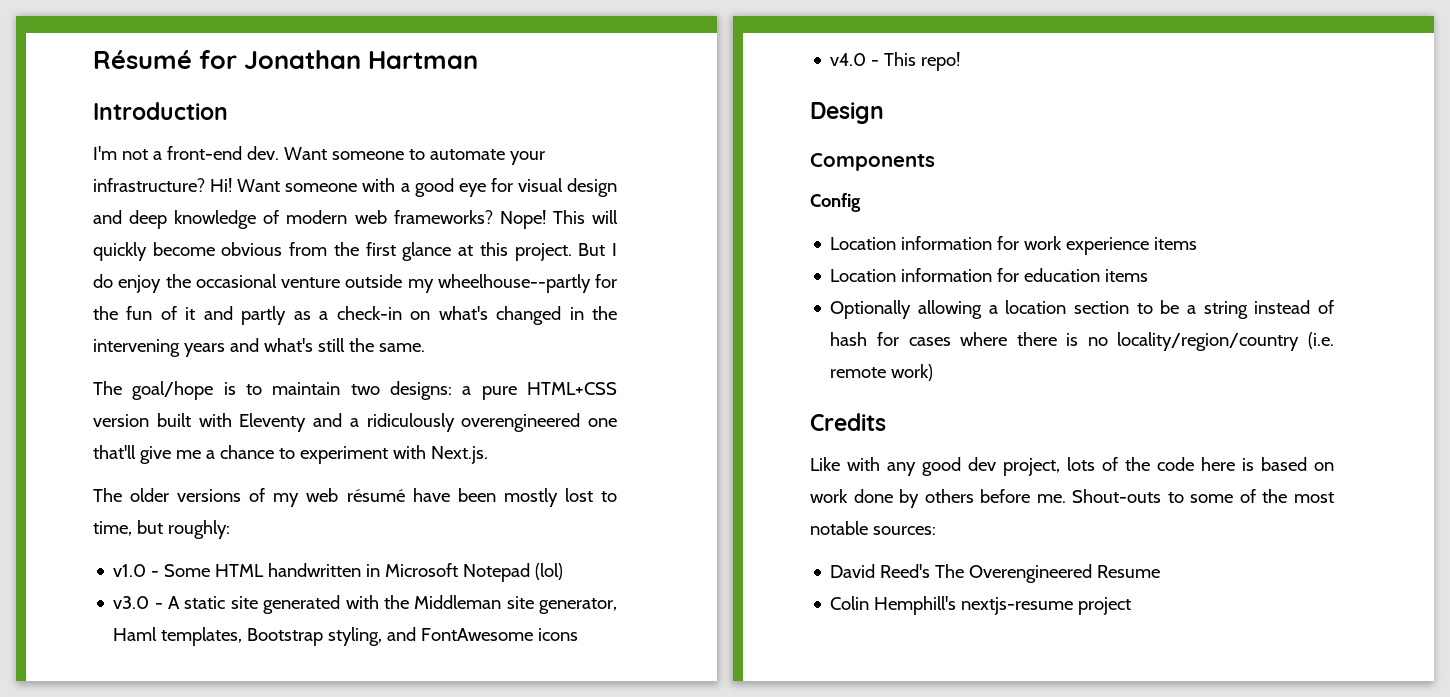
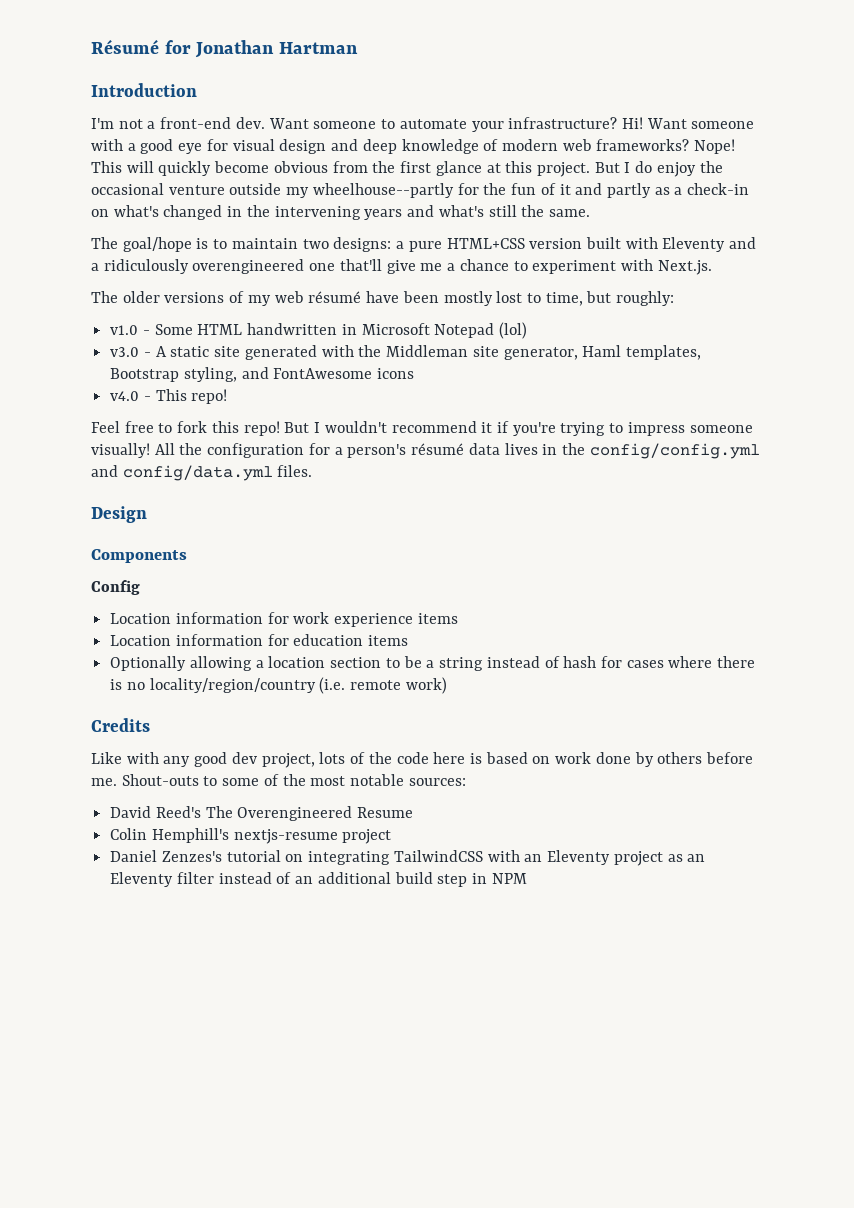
+ Feel free to fork this repo! But I wouldn't recommend it if you're trying to impress someone visually! All the configuration for a person's résumé data lives in the config/config.yml and config/data.yml files.
+ Daniel Zenzes's tutorial on integrating TailwindCSS with an Eleventy project as an Eleventy filter instead of an additional build step in NPM

